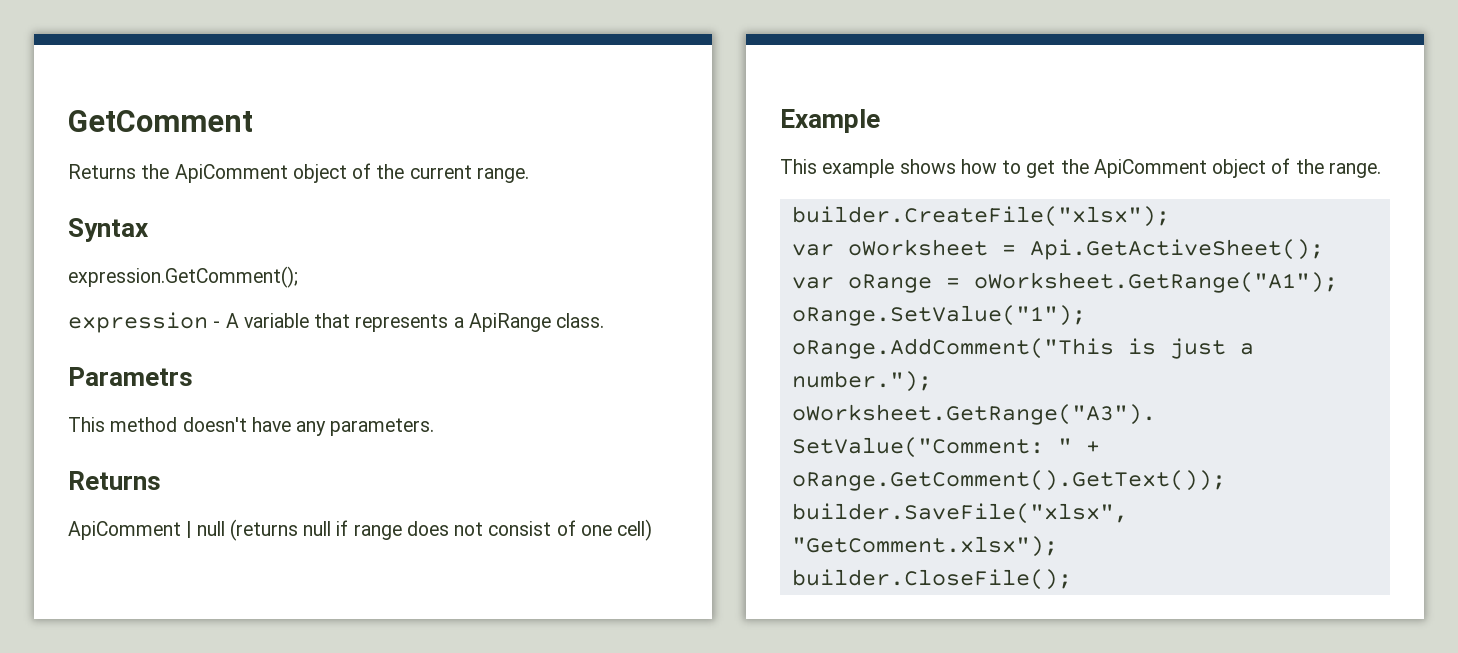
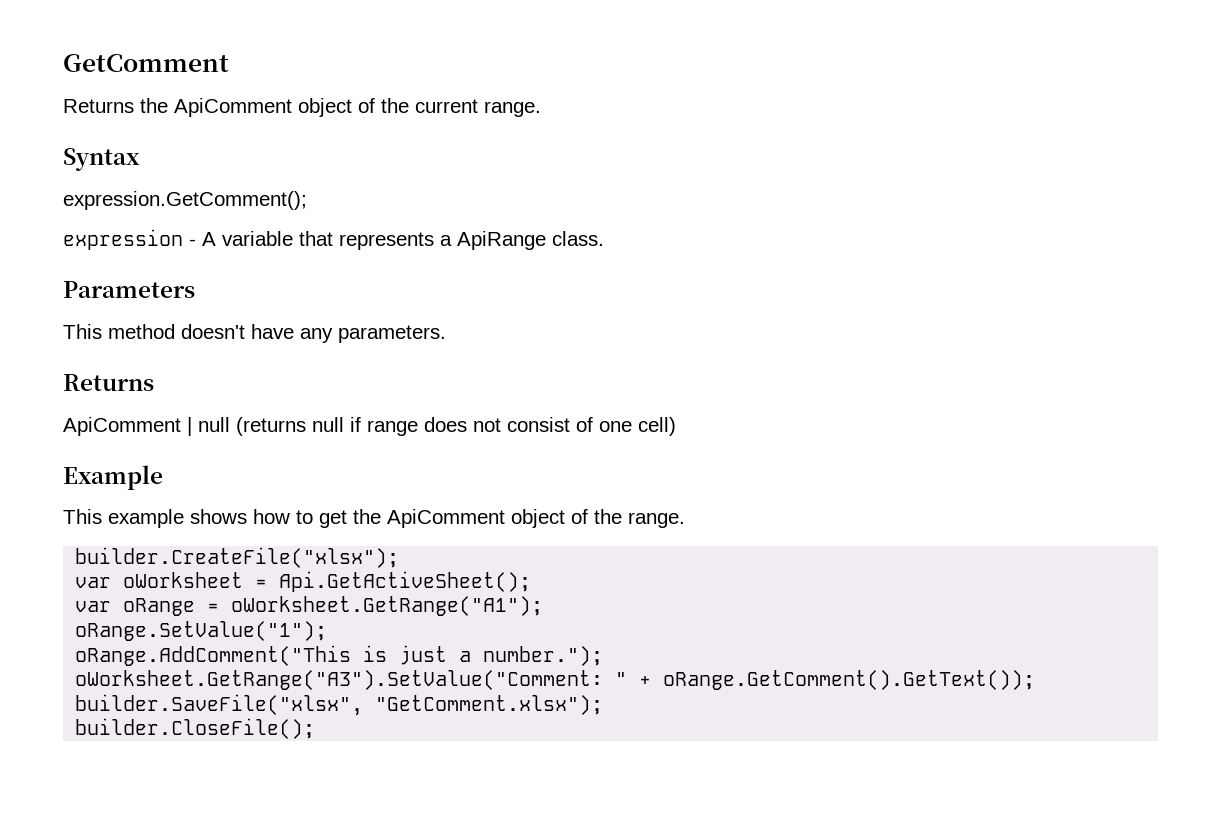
- Parametrs
+ Parameters

